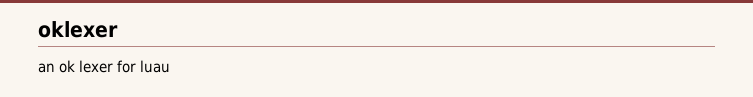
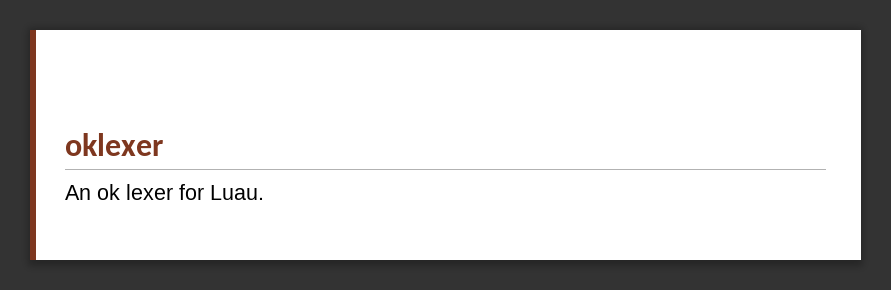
- an ok lexer for luau
+ An ok lexer for Luau.

